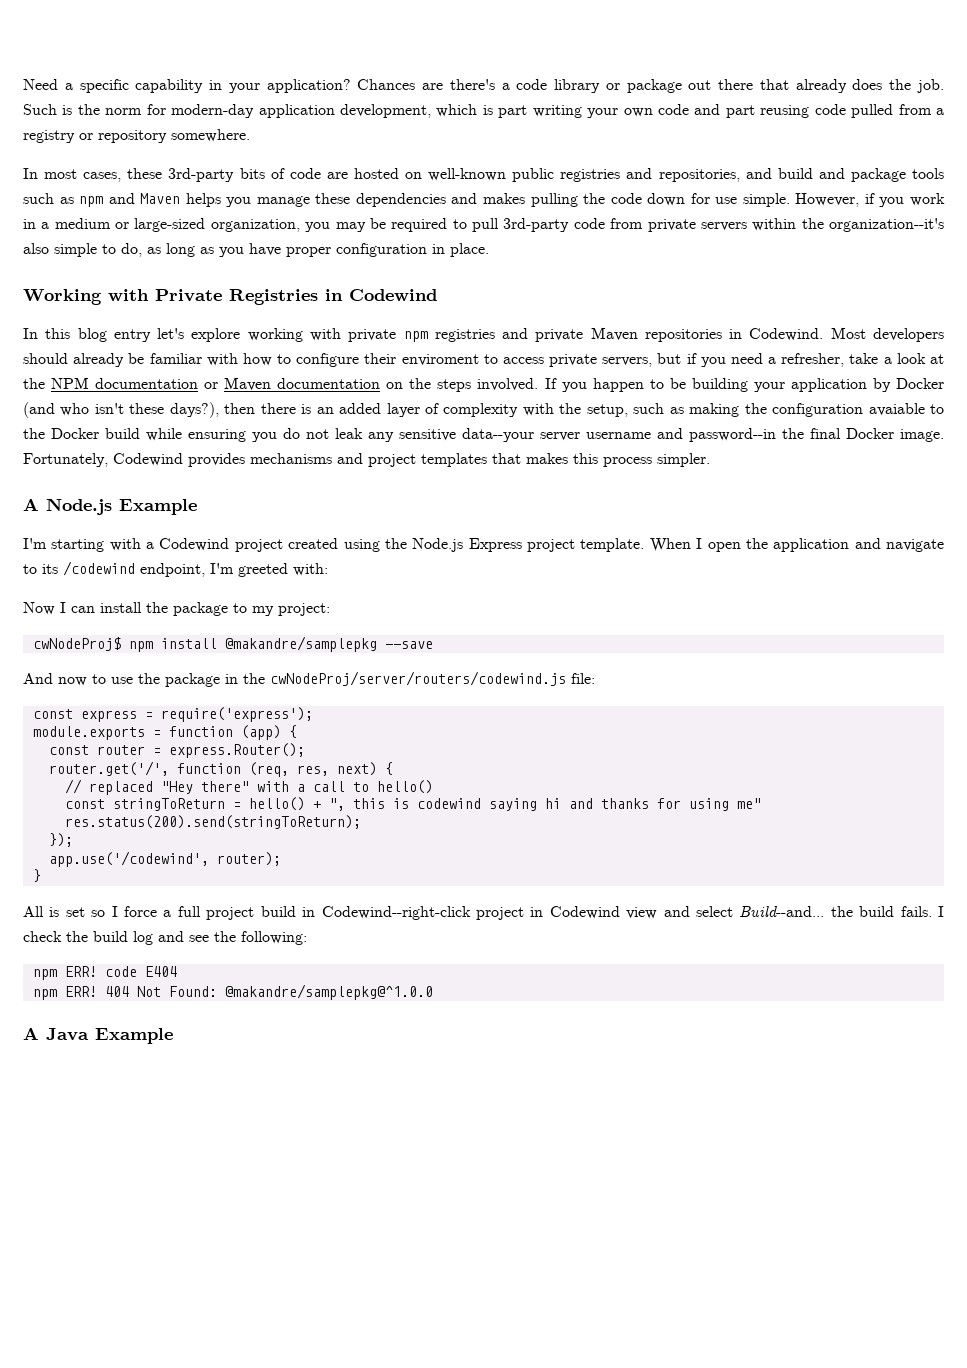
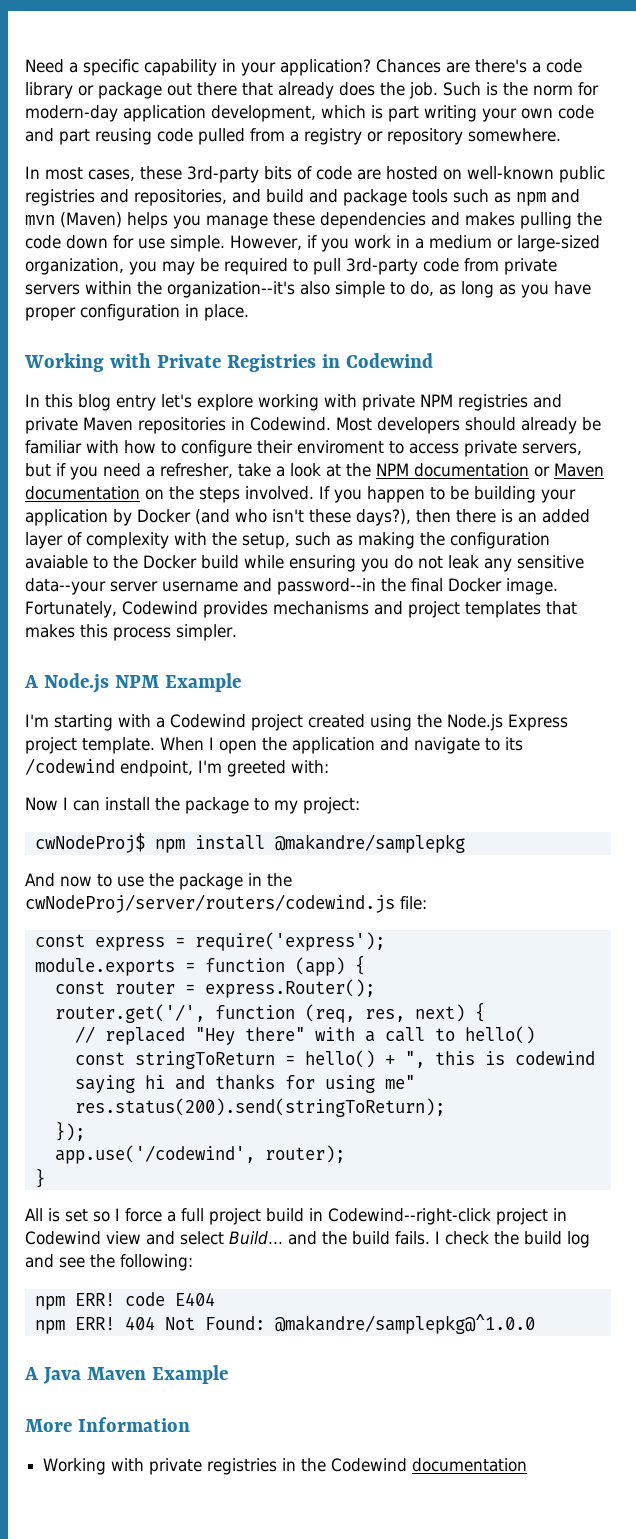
- In most cases, these 3rd-party bits of code are hosted on well-known public registries and repositories, and build and package tools such as npm and Maven helps you manage these dependencies and makes pulling the code down for use simple.
+ In most cases, these 3rd-party bits of code are hosted on well-known public registries and repositories, and build and package tools such as npm and mvn (Maven) helps you manage these dependencies and makes pulling the code down for use simple.
- In this blog entry let's explore working with private npm registries and private Maven repositories in Codewind.
+ In this blog entry let's explore working with private NPM registries and private Maven repositories in Codewind.
- A Node.js Example
+ A Node.js NPM Example
- cwNodeProj$ npm install @makandre/samplepkg --save
+ cwNodeProj$ npm install @makandre/samplepkg
- All is set so I force a full project build in Codewind--right-click project in Codewind view and select Build--and... the build fails.
+ All is set so I force a full project build in Codewind--right-click project in Codewind view and select Build... and the build fails.
- A Java Example
+ A Java Maven Example
+ More Information
+ Working with private registries in the Codewind documentation

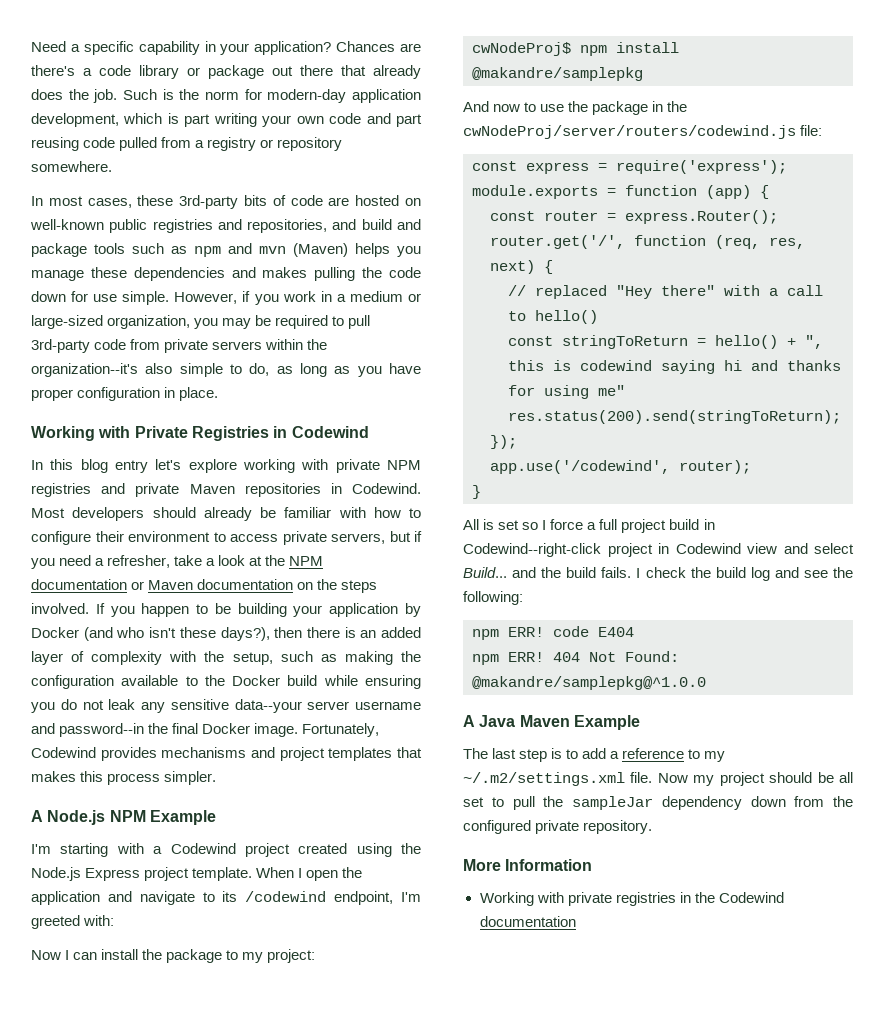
- Most developers should already be familiar with how to configure their enviroment to access private servers, but if you need a refresher, take a look at the NPM documentation or Maven documentation on the steps involved.
+ Most developers should already be familiar with how to configure their environment to access private servers, but if you need a refresher, take a look at the NPM documentation or Maven documentation on the steps involved.
- If you happen to be building your application by Docker (and who isn't these days?), then there is an added layer of complexity with the setup, such as making the configuration avaiable to the Docker build while ensuring you do not leak any sensitive data--your server username and password--in the final Docker image.
+ If you happen to be building your application by Docker (and who isn't these days?), then there is an added layer of complexity with the setup, such as making the configuration available to the Docker build while ensuring you do not leak any sensitive data--your server username and password--in the final Docker image.
+ The last step is to add a reference to my ~/.m2/settings.xml file. Now my project should be all set to pull the sampleJar dependency down from the configured private repository.

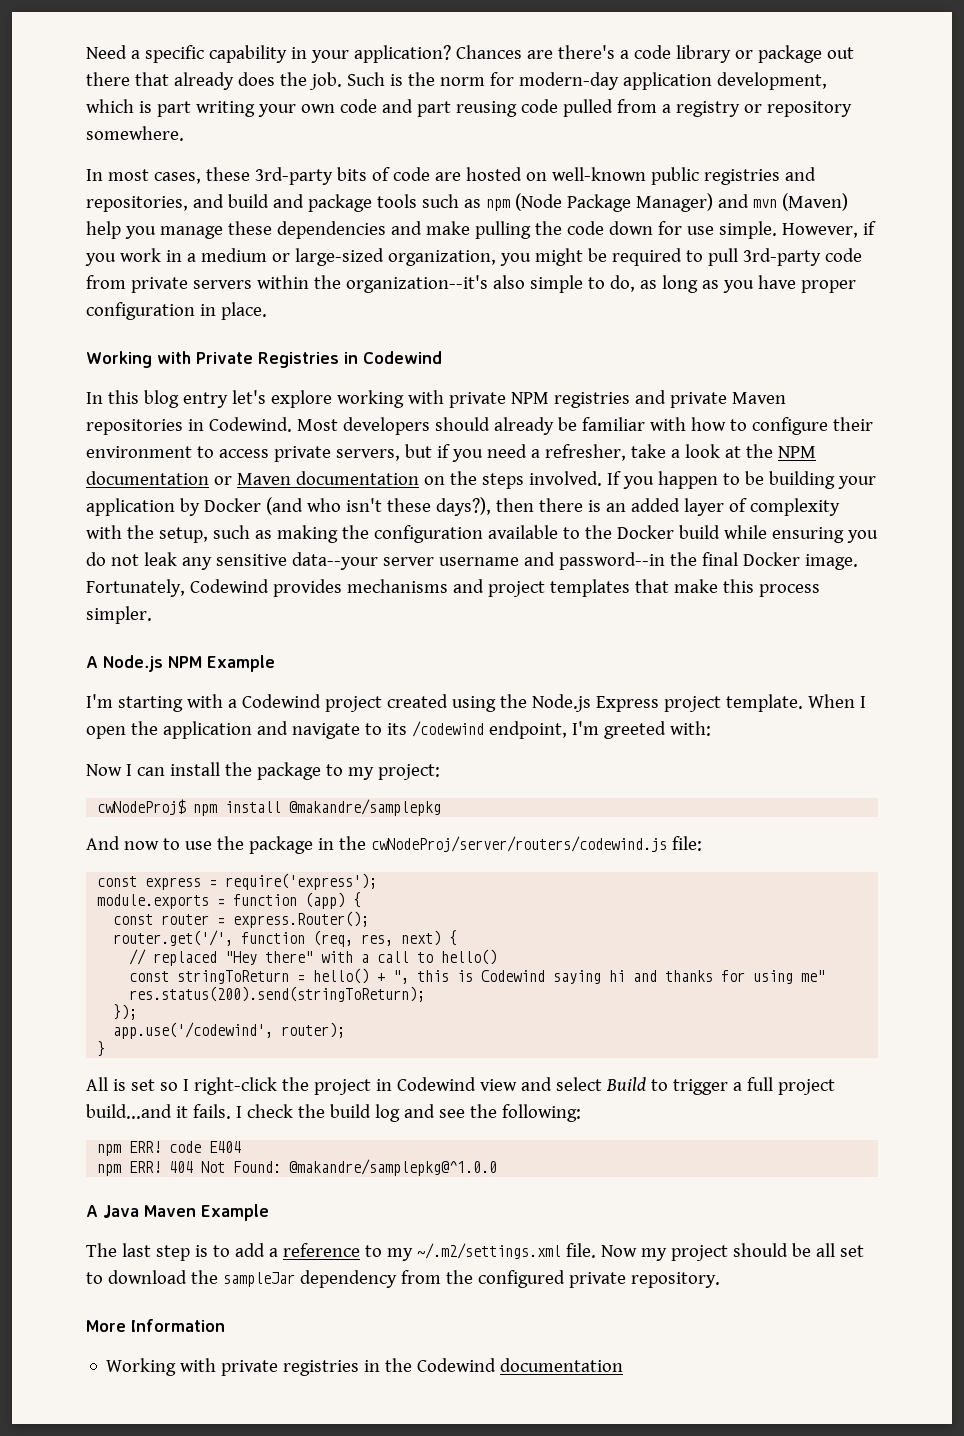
- In most cases, these 3rd-party bits of code are hosted on well-known public registries and repositories, and build and package tools such as npm and mvn (Maven) helps you manage these dependencies and makes pulling the code down for use simple.
+ In most cases, these 3rd-party bits of code are hosted on well-known public registries and repositories, and build and package tools such as npm (Node Package Manager) and mvn (Maven) help you manage these dependencies and make pulling the code down for use simple.
- However, if you work in a medium or large-sized organization, you may be required to pull 3rd-party code from private servers within the organization--it's also simple to do, as long as you have proper configuration in place.
+ However, if you work in a medium or large-sized organization, you might be required to pull 3rd-party code from private servers within the organization--it's also simple to do, as long as you have proper configuration in place.
- Fortunately, Codewind provides mechanisms and project templates that makes this process simpler.
+ Fortunately, Codewind provides mechanisms and project templates that make this process simpler.
- const stringToReturn = hello() + ", this is codewind saying hi and thanks for using me"
+ const stringToReturn = hello() + ", this is Codewind saying hi and thanks for using me"
- All is set so I force a full project build in Codewind--right-click project in Codewind view and select Build... and the build fails.
+ All is set so I right-click the project in Codewind view and select Build to trigger a full project build...and it fails.
- Now my project should be all set to pull the sampleJar dependency down from the configured private repository.
+ Now my project should be all set to download the sampleJar dependency from the configured private repository.

